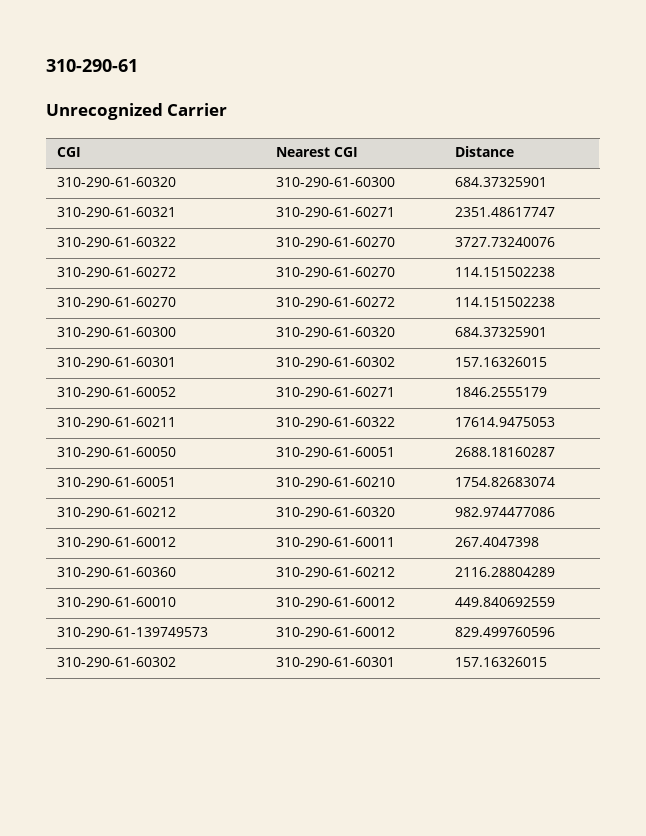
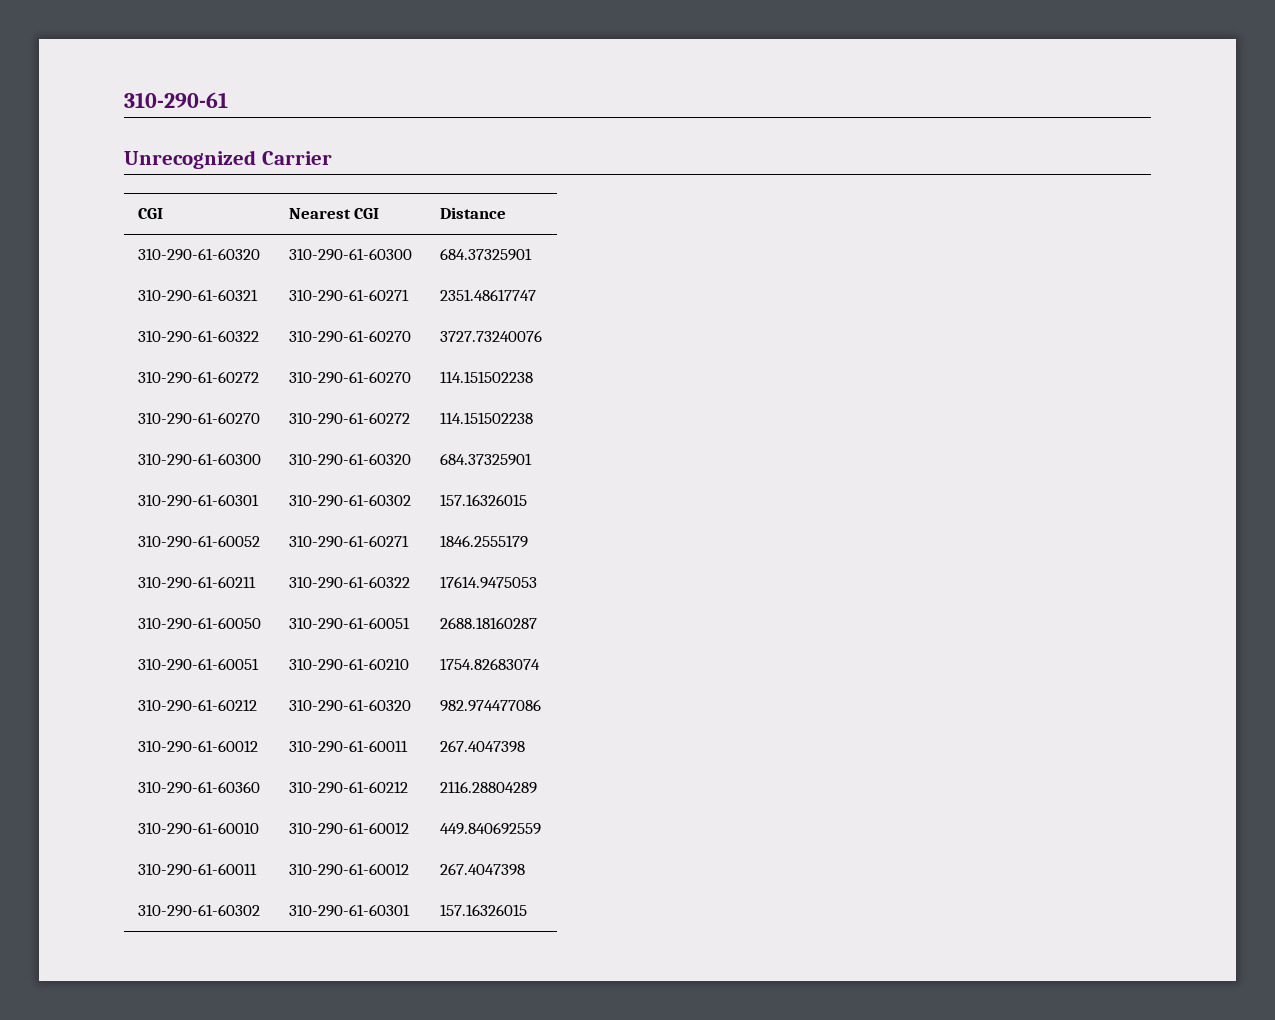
- 310-290-61-139749573 | 310-290-61-60012 | 829.499760596
+ 310-290-61-60011 | 310-290-61-60012 | 267.4047398

